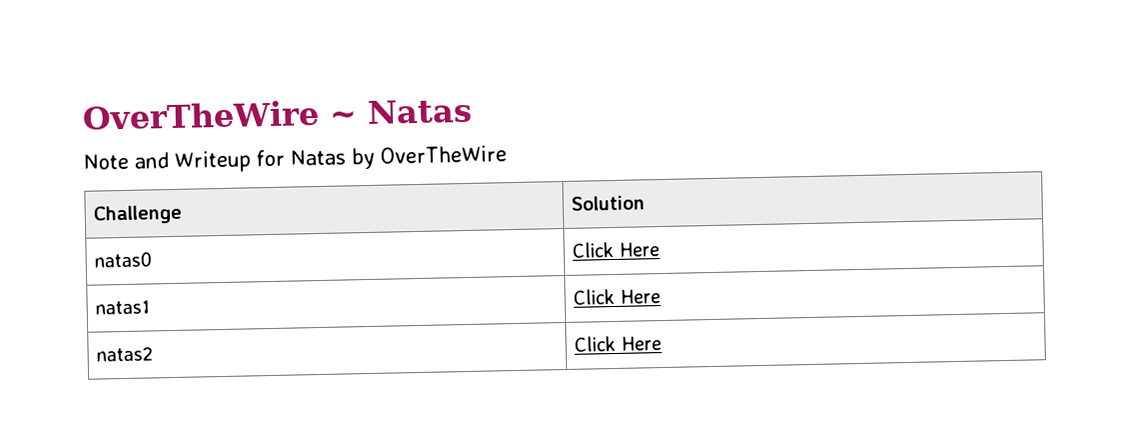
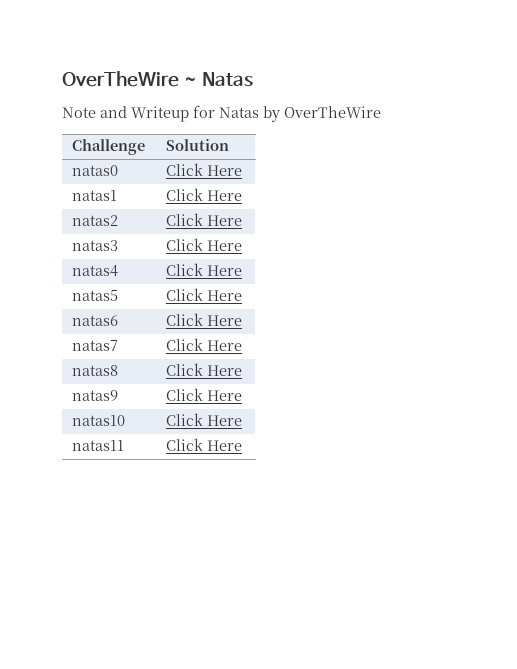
+ natas3 | Click Here
+ natas4 | Click Here
+ natas5 | Click Here
+ natas6 | Click Here
+ natas7 | Click Here
+ natas8 | Click Here
+ natas9 | Click Here
+ natas10 | Click Here
+ natas11 | Click Here

